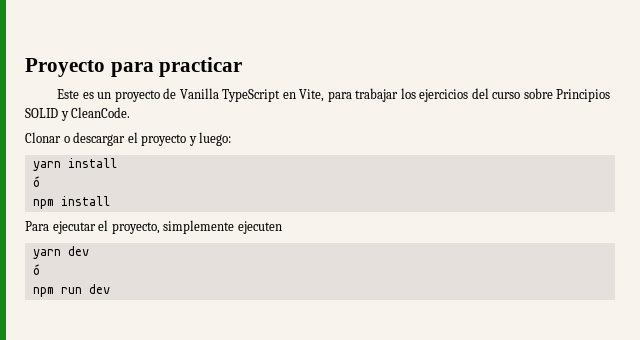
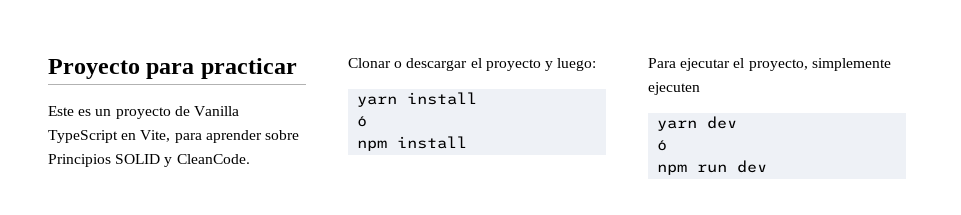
- Este es un proyecto de Vanilla TypeScript en Vite, para trabajar los ejercicios del curso sobre Principios SOLID y CleanCode.
+ Este es un proyecto de Vanilla TypeScript en Vite, para aprender sobre Principios SOLID y CleanCode.

